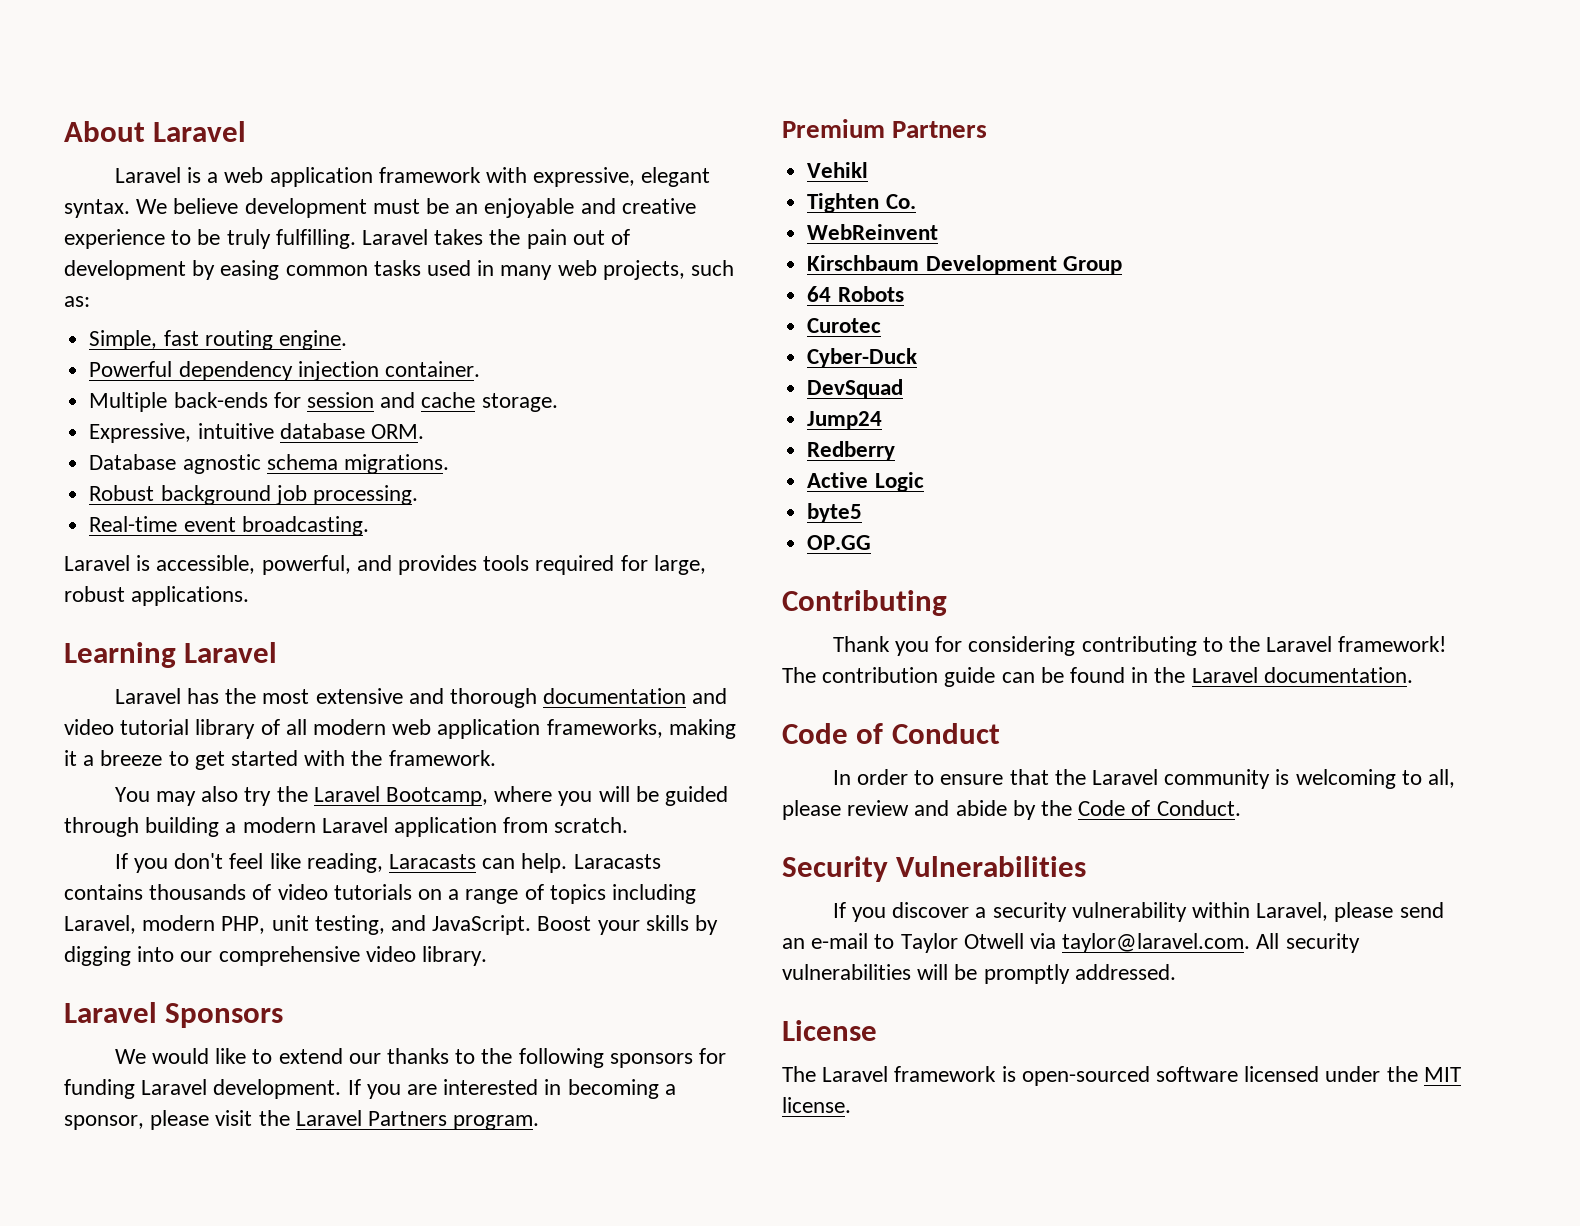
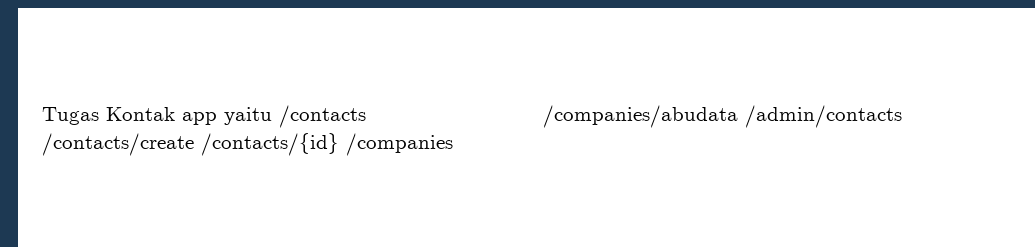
- About Laravel
- Laravel is a web application framework with expressive, elegant syntax. We believe development must be an enjoyable and creative experience to be truly fulfilling. Laravel takes the pain out of development by easing common tasks used in many web projects, such as:
- Simple, fast routing engine.
- Powerful dependency injection container.
- Multiple back-ends for session and cache storage.
- Expressive, intuitive database ORM.
- Database agnostic schema migrations.
- Robust background job processing.
- Real-time event broadcasting.
- Laravel is accessible, powerful, and provides tools required for large, robust applications.
- Learning Laravel
- Laravel has the most extensive and thorough documentation and video tutorial library of all modern web application frameworks, making it a breeze to get started with the framework.
- You may also try the Laravel Bootcamp, where you will be guided through building a modern Laravel application from scratch.
- If you don't feel like reading, Laracasts can help. Laracasts contains thousands of video tutorials on a range of topics including Laravel, modern PHP, unit testing, and JavaScript. Boost your skills by digging into our comprehensive video library.
- Laravel Sponsors
- We would like to extend our thanks to the following sponsors for funding Laravel development. If you are interested in becoming a sponsor, please visit the Laravel Partners program.
- Premium Partners
- Vehikl
- Tighten Co.
- WebReinvent
- Kirschbaum Development Group
- 64 Robots
- Curotec
- Cyber-Duck
- DevSquad
- Jump24
- Redberry
- Active Logic
- byte5
- OP.GG
- Contributing
- Thank you for considering contributing to the Laravel framework! The contribution guide can be found in the Laravel documentation.
- Code of Conduct
- In order to ensure that the Laravel community is welcoming to all, please review and abide by the Code of Conduct.
- Security Vulnerabilities
- If you discover a security vulnerability within Laravel, please send an e-mail to Taylor Otwell via taylor@laravel.com. All security vulnerabilities will be promptly addressed.
- License
- The Laravel framework is open-sourced software licensed under the MIT license.
+ Tugas Kontak app yaitu /contacts /contacts/create /contacts/{id} /companies /companies/abudata /admin/contacts

